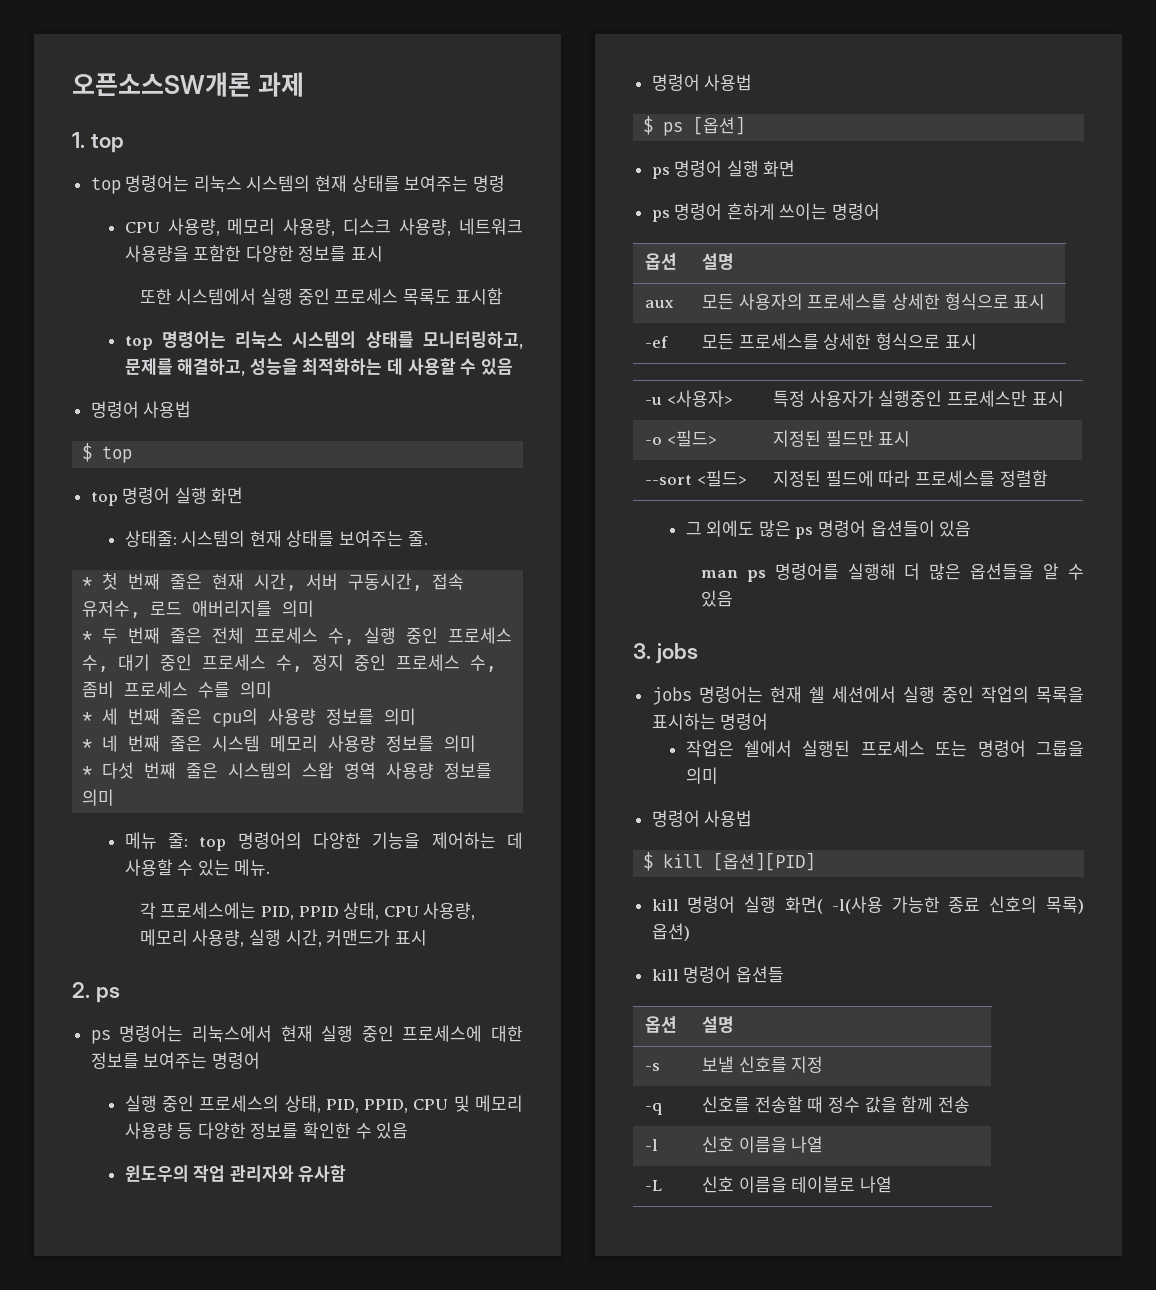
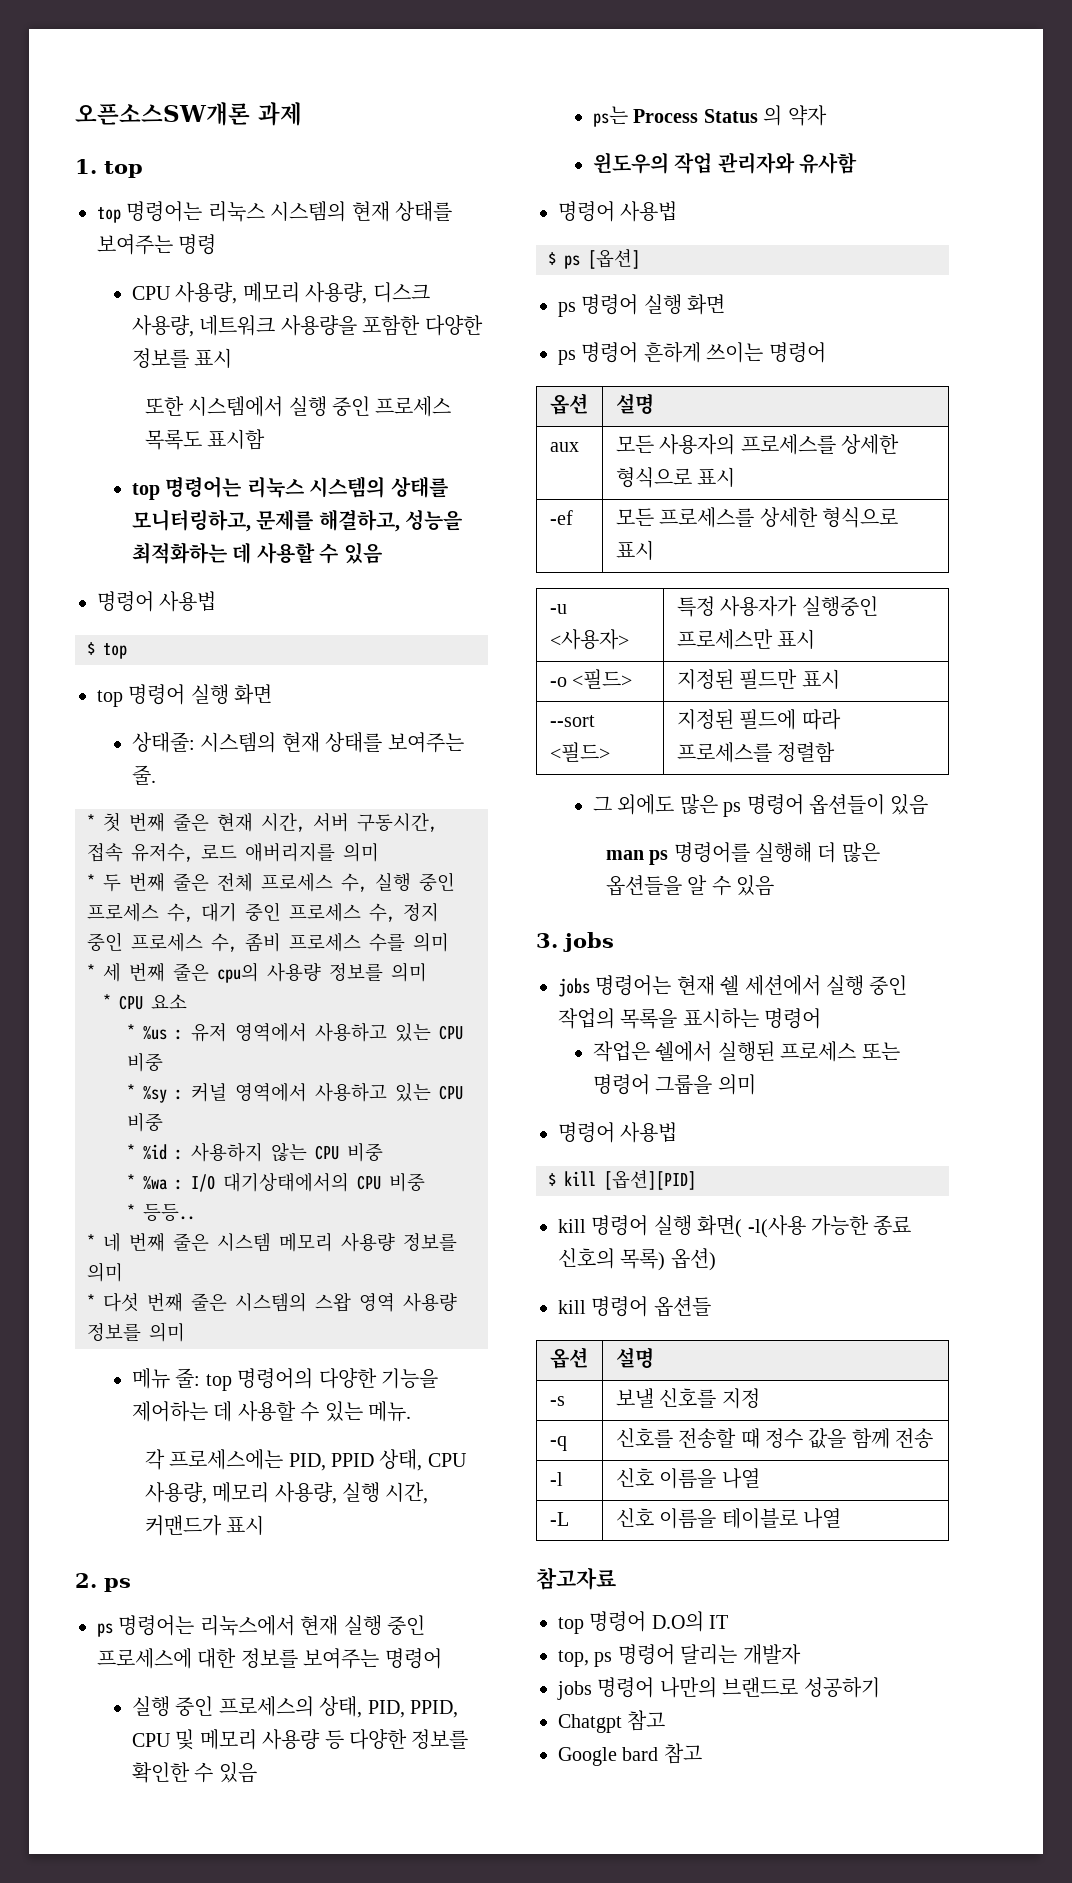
+ * CPU 요소
+ * %us : 유저 영역에서 사용하고 있는 CPU 비중
+ * %sy : 커널 영역에서 사용하고 있는 CPU 비중
+ * %id : 사용하지 않는 CPU 비중
+ * %wa : I/O 대기상태에서의 CPU 비중
+ * 등등..
+ ps는 Process Status 의 약자
+ 참고자료
+ top 명령어 D.O의 IT
+ top, ps 명령어 달리는 개발자
+ jobs 명령어 나만의 브랜드로 성공하기
+ Chatgpt 참고
+ Google bard 참고

